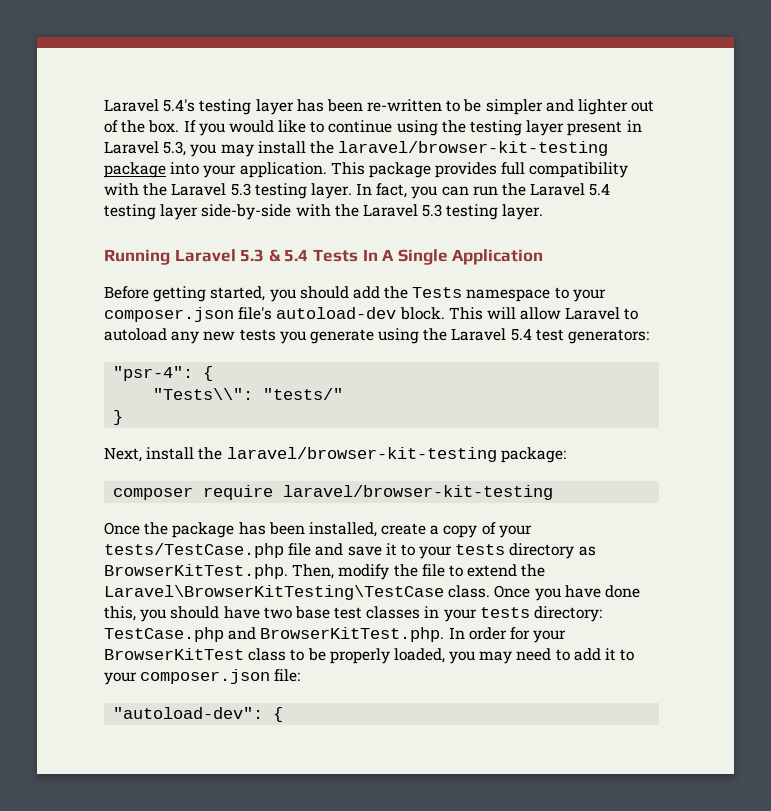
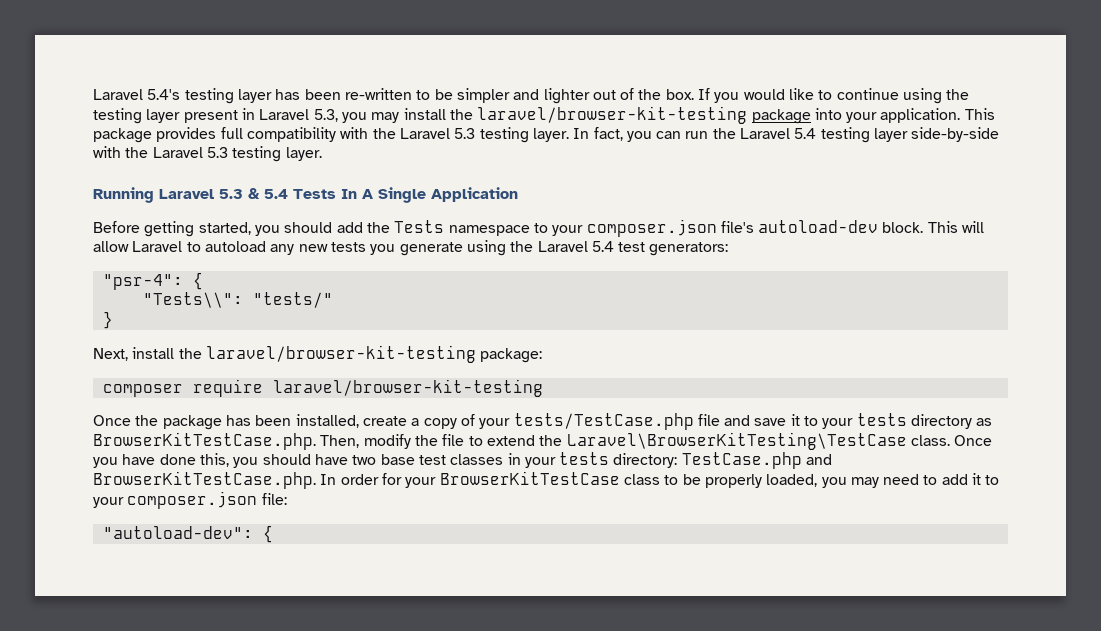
- Once the package has been installed, create a copy of your tests/TestCase.php file and save it to your tests directory as BrowserKitTest.php. Then, modify the file to extend the Laravel\BrowserKitTesting\TestCase class.
+ Once the package has been installed, create a copy of your tests/TestCase.php file and save it to your tests directory as BrowserKitTestCase.php. Then, modify the file to extend the Laravel\BrowserKitTesting\TestCase class.
- Once you have done this, you should have two base test classes in your tests directory: TestCase.php and BrowserKitTest.php. In order for your BrowserKitTest class to be properly loaded, you may need to add it to your composer.json file:
+ Once you have done this, you should have two base test classes in your tests directory: TestCase.php and BrowserKitTestCase.php. In order for your BrowserKitTestCase class to be properly loaded, you may need to add it to your composer.json file:

